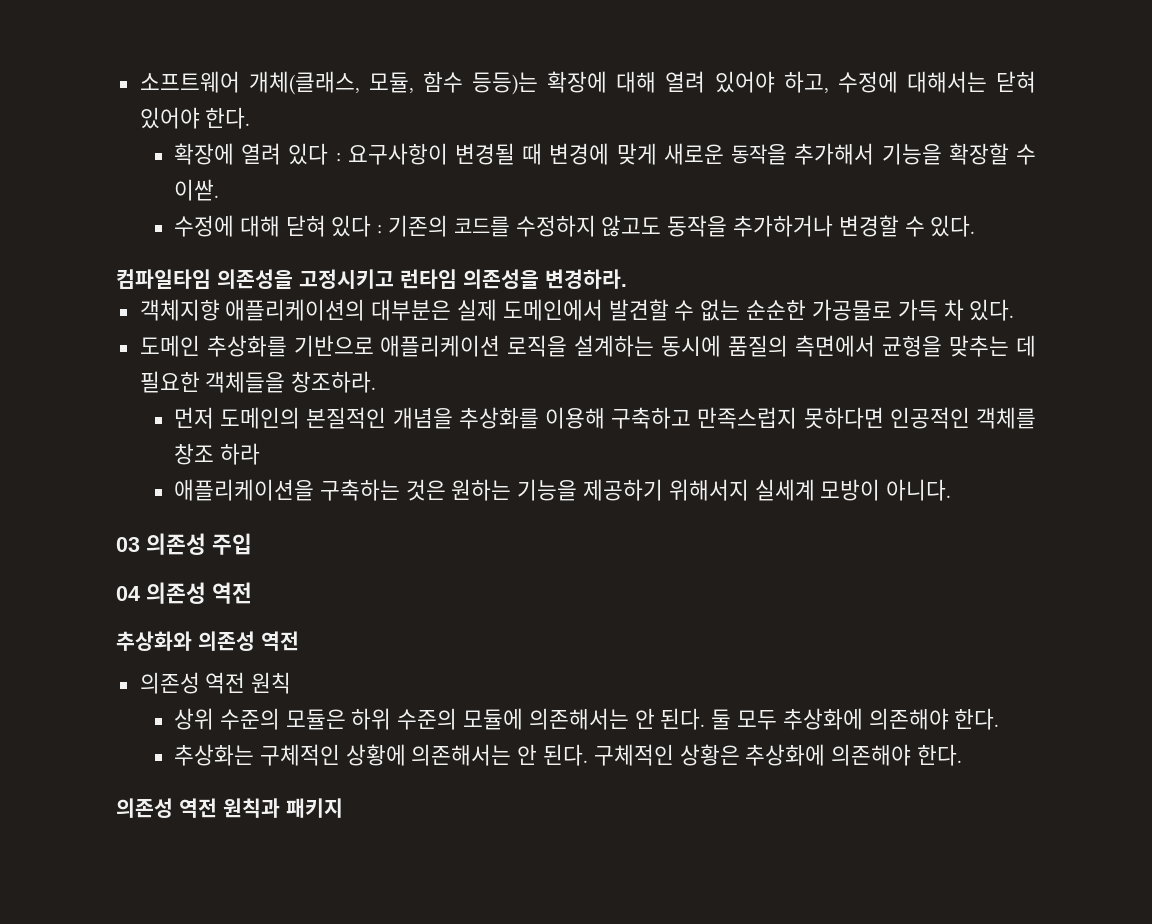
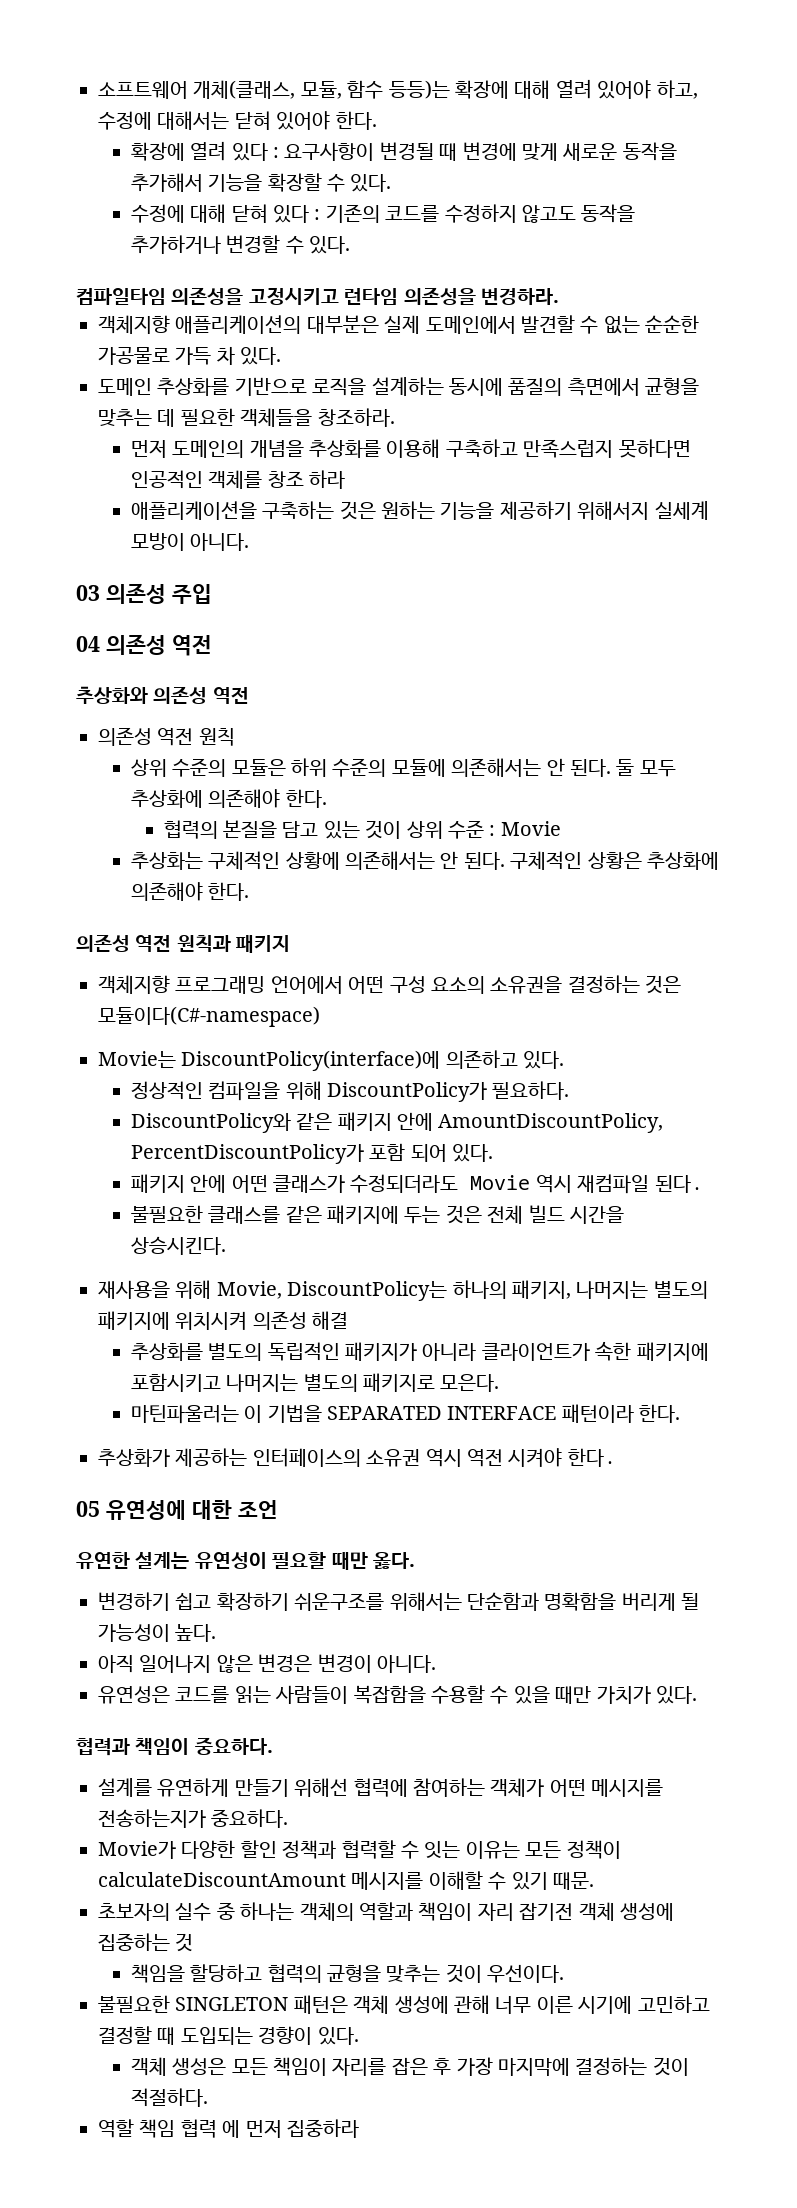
- 확장에 열려 있다 : 요구사항이 변경될 때 변경에 맞게 새로운 동작을 추가해서 기능을 확장할 수 이싿.
+ 확장에 열려 있다 : 요구사항이 변경될 때 변경에 맞게 새로운 동작을 추가해서 기능을 확장할 수 있다.
- 도메인 추상화를 기반으로 애플리케이션 로직을 설계하는 동시에 품질의 측면에서 균형을 맞추는 데 필요한 객체들을 창조하라.
+ 도메인 추상화를 기반으로 로직을 설계하는 동시에 품질의 측면에서 균형을 맞추는 데 필요한 객체들을 창조하라.
- 먼저 도메인의 본질적인 개념을 추상화를 이용해 구축하고 만족스럽지 못하다면 인공적인 객체를 창조 하라
+ 먼저 도메인의 개념을 추상화를 이용해 구축하고 만족스럽지 못하다면 인공적인 객체를 창조 하라
+ 협력의 본질을 담고 있는 것이 상위 수준 : Movie
+ 객체지향 프로그래밍 언어에서 어떤 구성 요소의 소유권을 결정하는 것은 모듈이다(C#-namespace)
+ Movie는 DiscountPolicy(interface)에 의존하고 있다.
+ 정상적인 컴파일을 위해 DiscountPolicy가 필요하다.
+ DiscountPolicy와 같은 패키지 안에 AmountDiscountPolicy, PercentDiscountPolicy가 포함 되어 있다.
+ 패키지 안에 어떤 클래스가 수정되더라도 Movie 역시 재컴파일 된다.
+ 불필요한 클래스를 같은 패키지에 두는 것은 전체 빌드 시간을 상승시킨다.
+ 재사용을 위해 Movie, DiscountPolicy는 하나의 패키지, 나머지는 별도의 패키지에 위치시켜 의존성 해결
+ 추상화를 별도의 독립적인 패키지가 아니라 클라이언트가 속한 패키지에 포함시키고 나머지는 별도의 패키지로 모은다.
+ 마틴파울러는 이 기법을 SEPARATED INTERFACE 패턴이라 한다.
+ 추상화가 제공하는 인터페이스의 소유권 역시 역전 시켜야 한다.
+ 05 유연성에 대한 조언
+ 유연한 설계는 유연성이 필요할 때만 옳다.
+ 변경하기 쉽고 확장하기 쉬운구조를 위해서는 단순함과 명확함을 버리게 될 가능성이 높다.
+ 아직 일어나지 않은 변경은 변경이 아니다.
+ 유연성은 코드를 읽는 사람들이 복잡함을 수용할 수 있을 때만 가치가 있다.
+ 협력과 책임이 중요하다.
+ 설계를 유연하게 만들기 위해선 협력에 참여하는 객체가 어떤 메시지를 전송하는지가 중요하다.
+ Movie가 다양한 할인 정책과 협력할 수 잇는 이유는 모든 정책이 calculateDiscountAmount 메시지를 이해할 수 있기 때문.
+ 초보자의 실수 중 하나는 객체의 역할과 책임이 자리 잡기전 객체 생성에 집중하는 것
+ 책임을 할당하고 협력의 균형을 맞추는 것이 우선이다.
+ 불필요한 SINGLETON 패턴은 객체 생성에 관해 너무 이른 시기에 고민하고 결정할 때 도입되는 경향이 있다.
+ 객체 생성은 모든 책임이 자리를 잡은 후 가장 마지막에 결정하는 것이 적절하다.
+ 역할 책임 협력 에 먼저 집중하라

